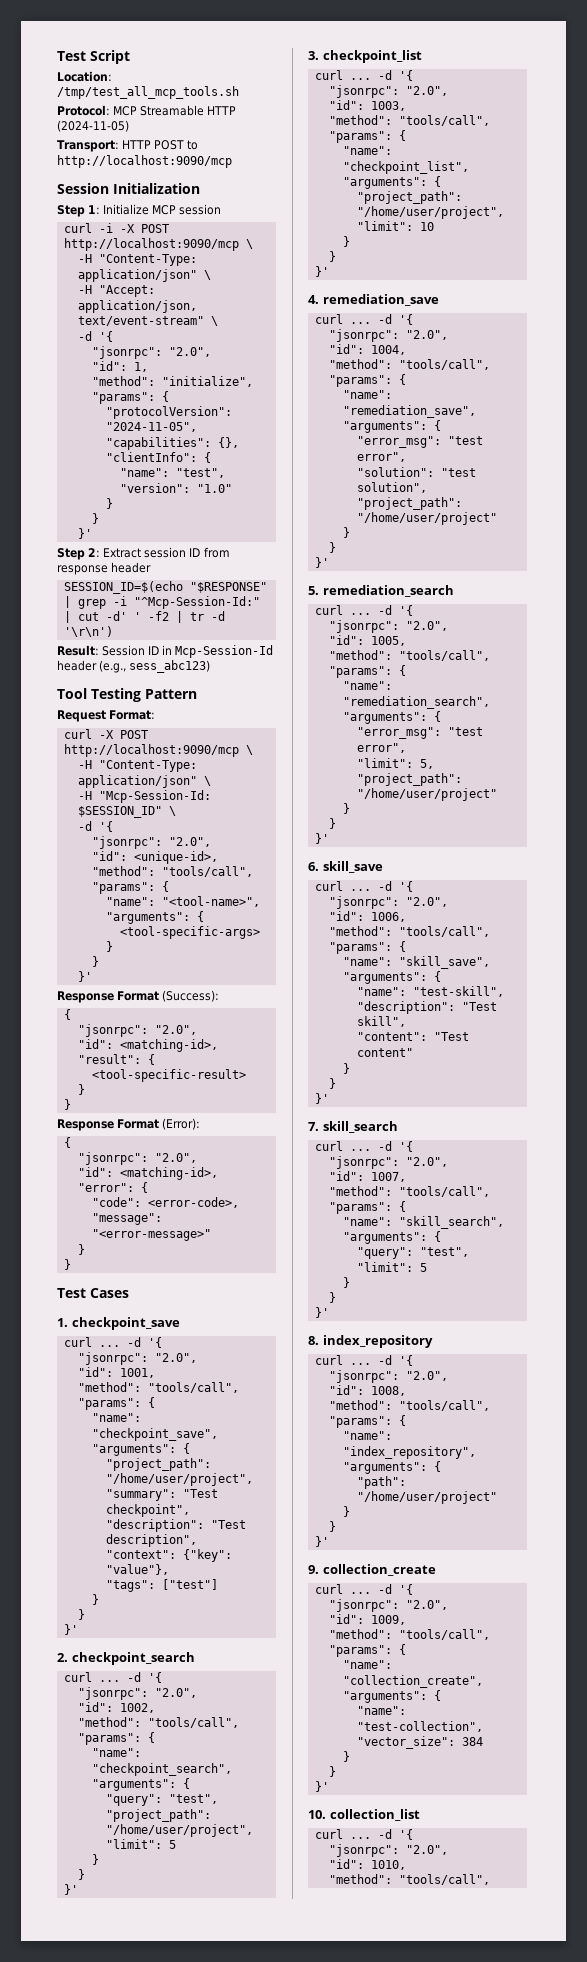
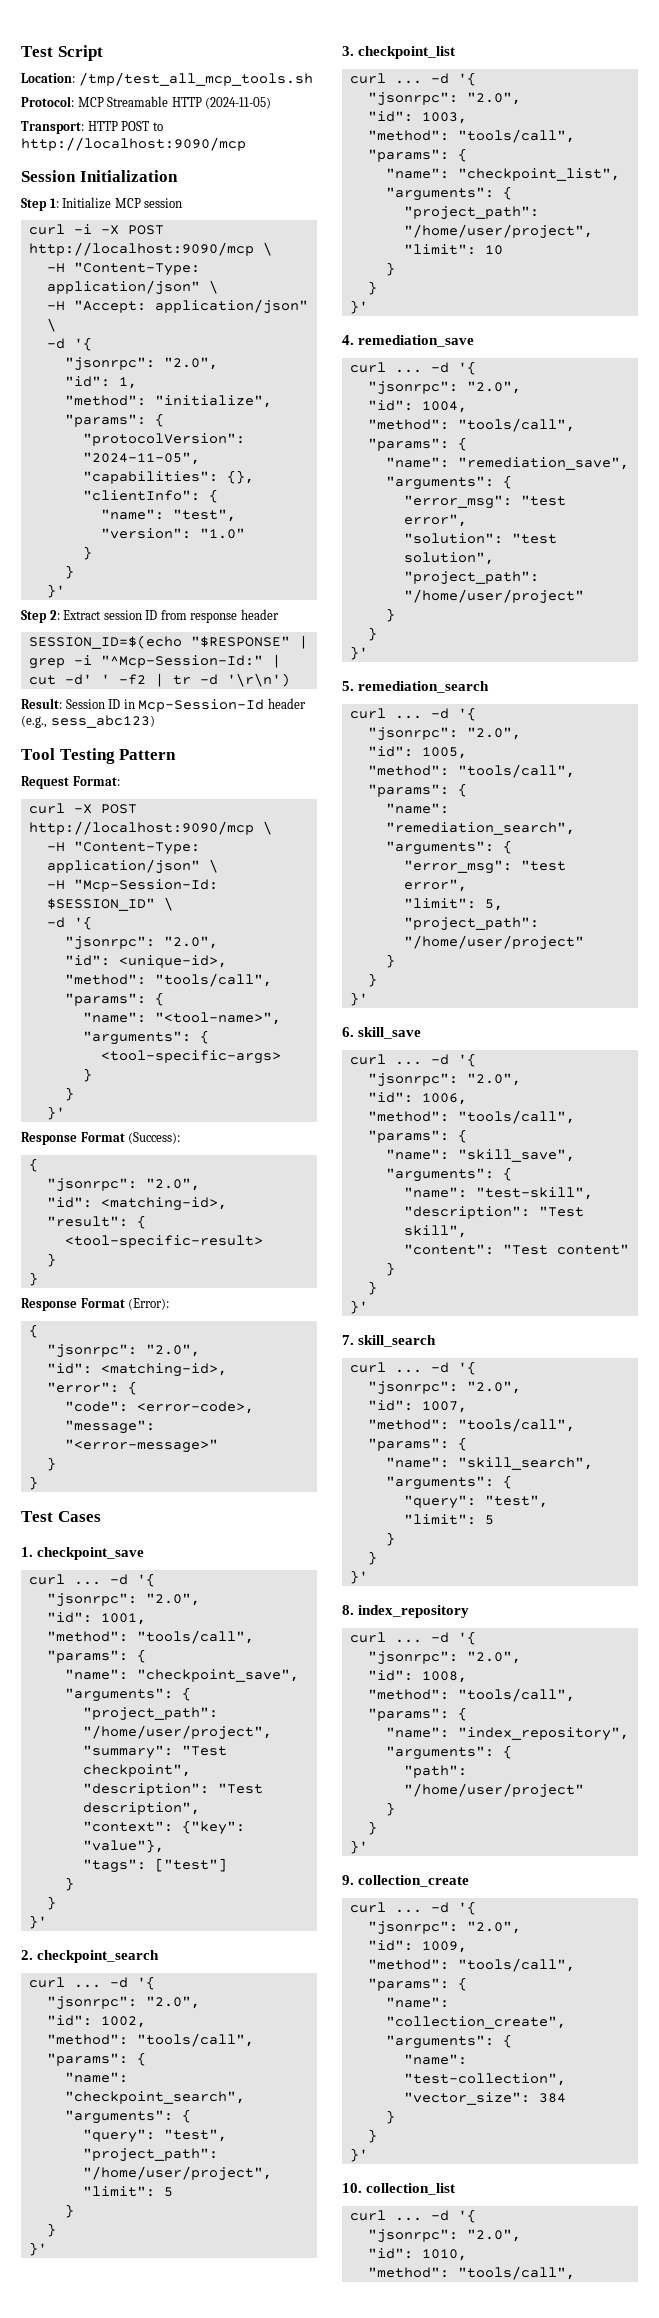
- -H "Accept: application/json, text/event-stream" \
+ -H "Accept: application/json" \

